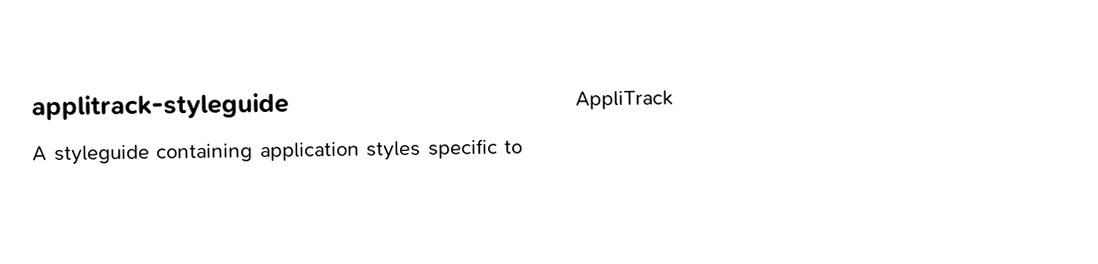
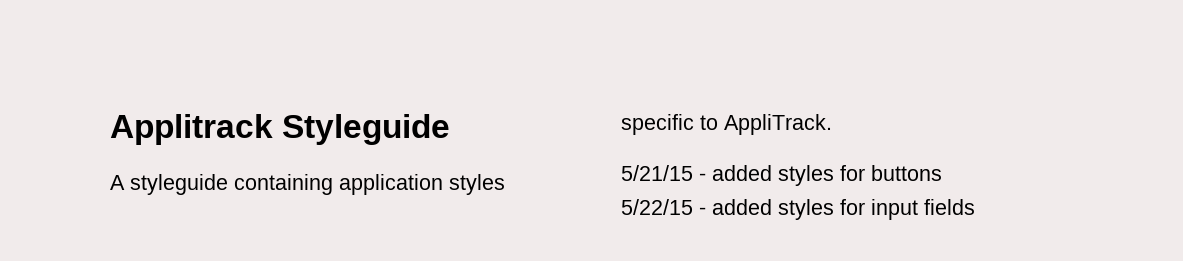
- applitrack-styleguide
+ Applitrack Styleguide
- A styleguide containing application styles specific to AppliTrack
+ A styleguide containing application styles specific to AppliTrack.
+ 5/21/15 - added styles for buttons
+ 5/22/15 - added styles for input fields

